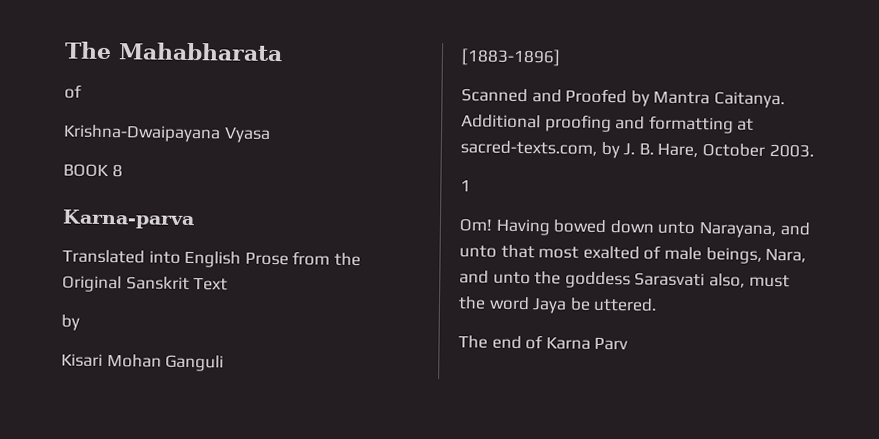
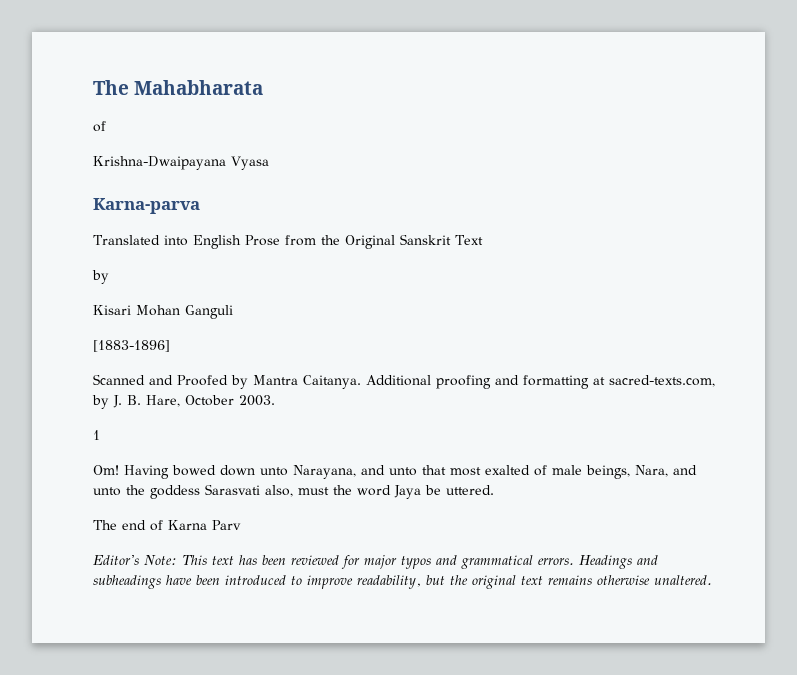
- BOOK 8
+ Editor's Note: This text has been reviewed for major typos and grammatical errors. Headings and subheadings have been introduced to improve readability, but the original text remains otherwise unaltered.

